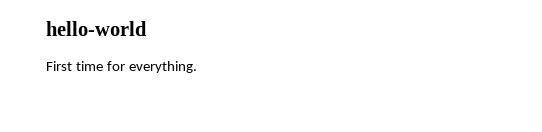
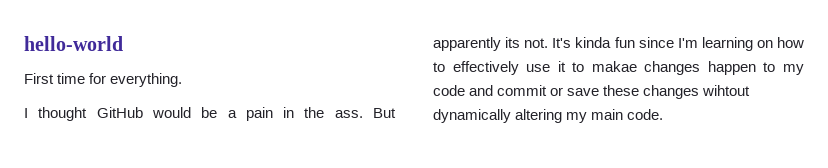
+ I thought GitHub would be a pain in the ass. But apparently its not. It's kinda fun since I'm learning on how to effectively use it to makae changes happen to my code and commit or save these changes wihtout dynamically altering my main code.

